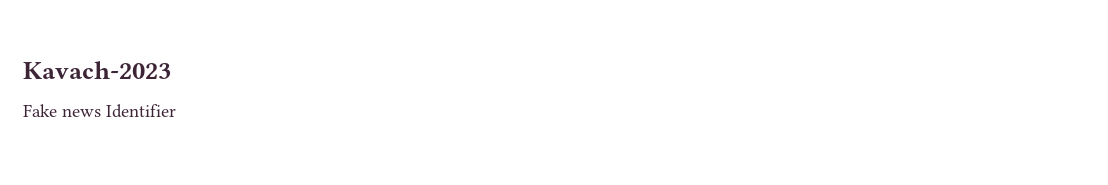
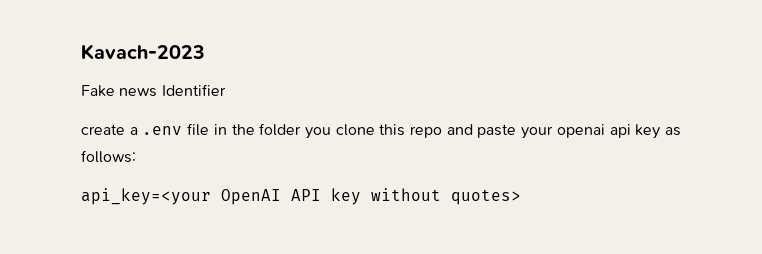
+ create a .env file in the folder you clone this repo and paste your openai api key as follows:
+ api_key=<your OpenAI API key without quotes>

